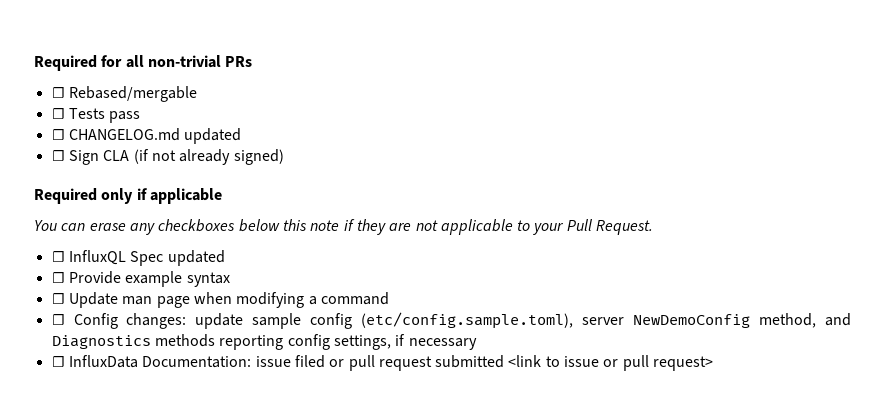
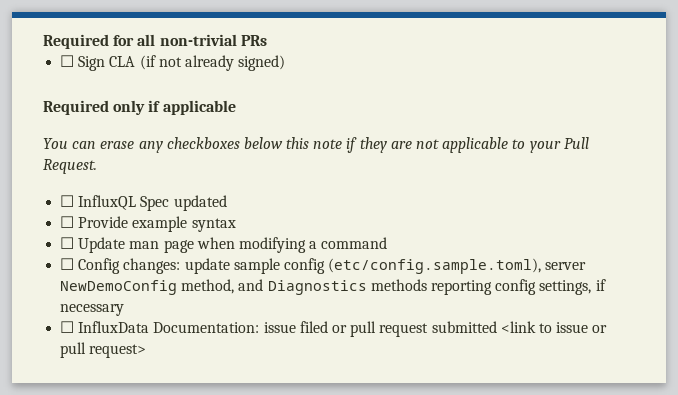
- ☐ Rebased/mergable
- ☐ Tests pass
- ☐ CHANGELOG.md updated

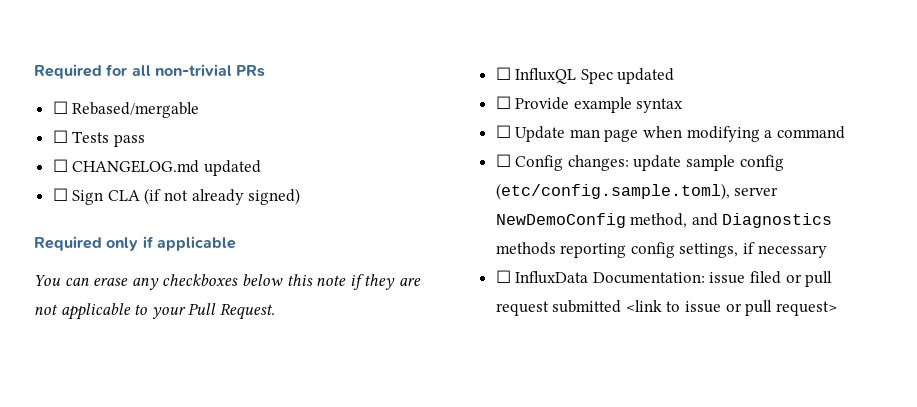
+ ☐ Rebased/mergable
+ ☐ Tests pass
+ ☐ CHANGELOG.md updated

